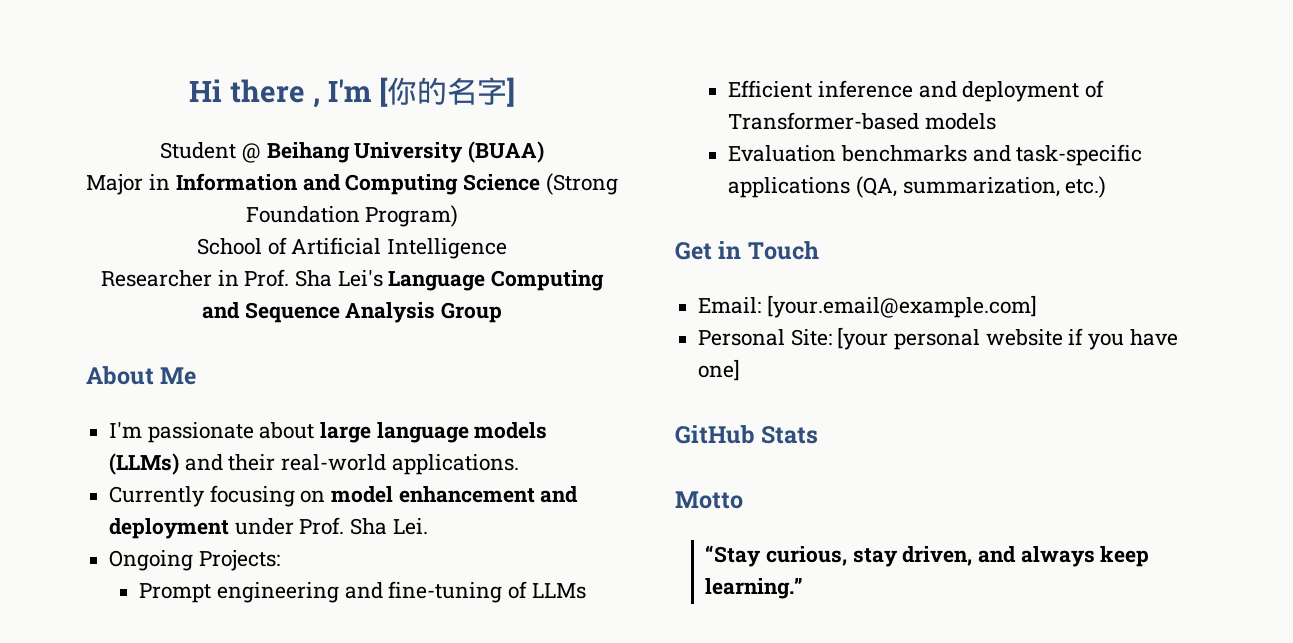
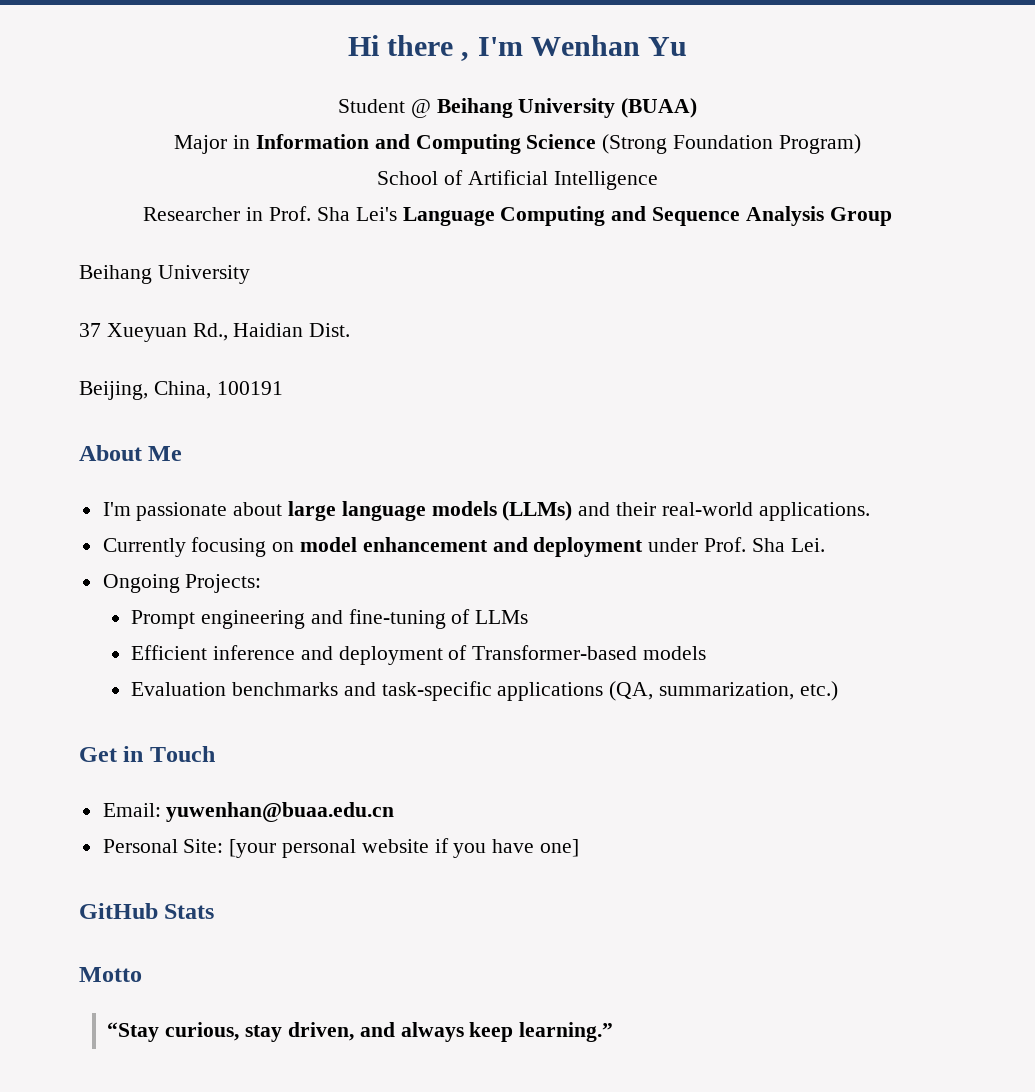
- Hi there , I'm [你的名字]
+ Hi there , I'm Wenhan Yu
  Researcher in Prof. Sha Lei's Language Computing and Sequence Analysis Group
+ Beihang University
+ 37 Xueyuan Rd., Haidian Dist.
+ Beijing, China, 100191
- Email: [your.email@example.com]
+ Email: yuwenhan@buaa.edu.cn

